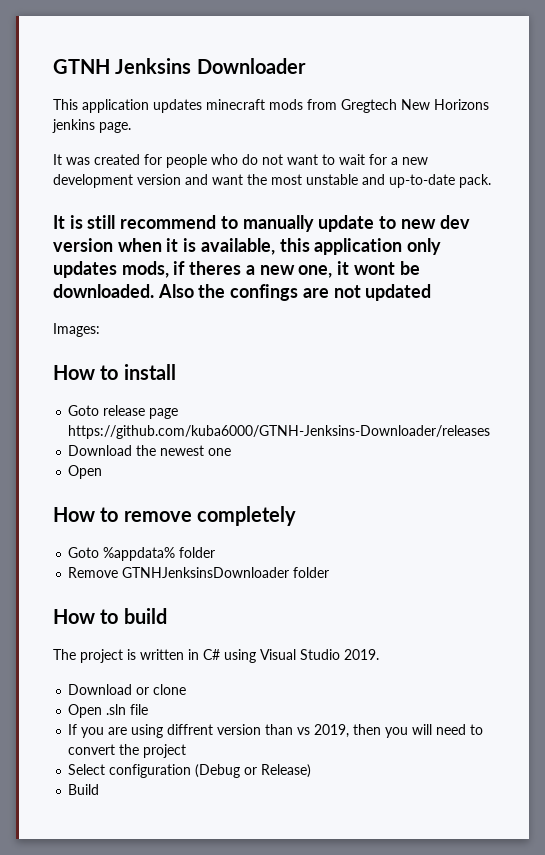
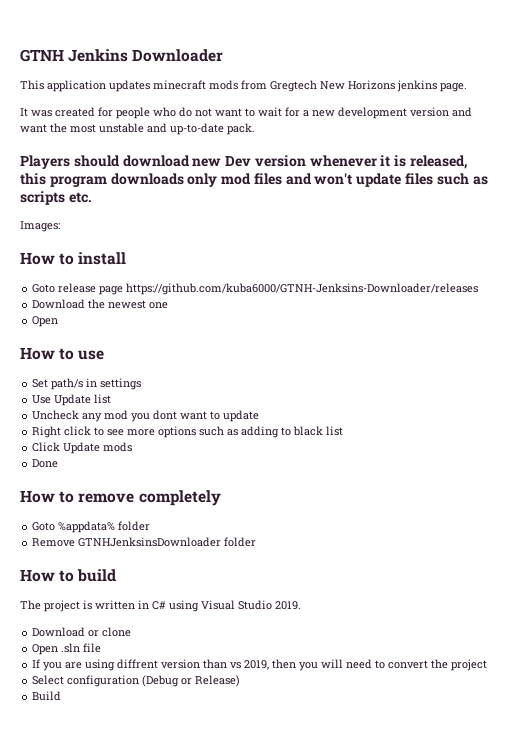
- GTNH Jenksins Downloader
+ GTNH Jenkins Downloader
- It is still recommend to manually update to new dev version when it is available, this application only updates mods, if theres a new one, it wont be downloaded. Also the confings are not updated
+ Players should download new Dev version whenever it is released, this program downloads only mod files and won't update files such as scripts etc.
+ How to use
+ Set path/s in settings
+ Use Update list
+ Uncheck any mod you dont want to update
+ Right click to see more options such as adding to black list
+ Click Update mods
+ Done

